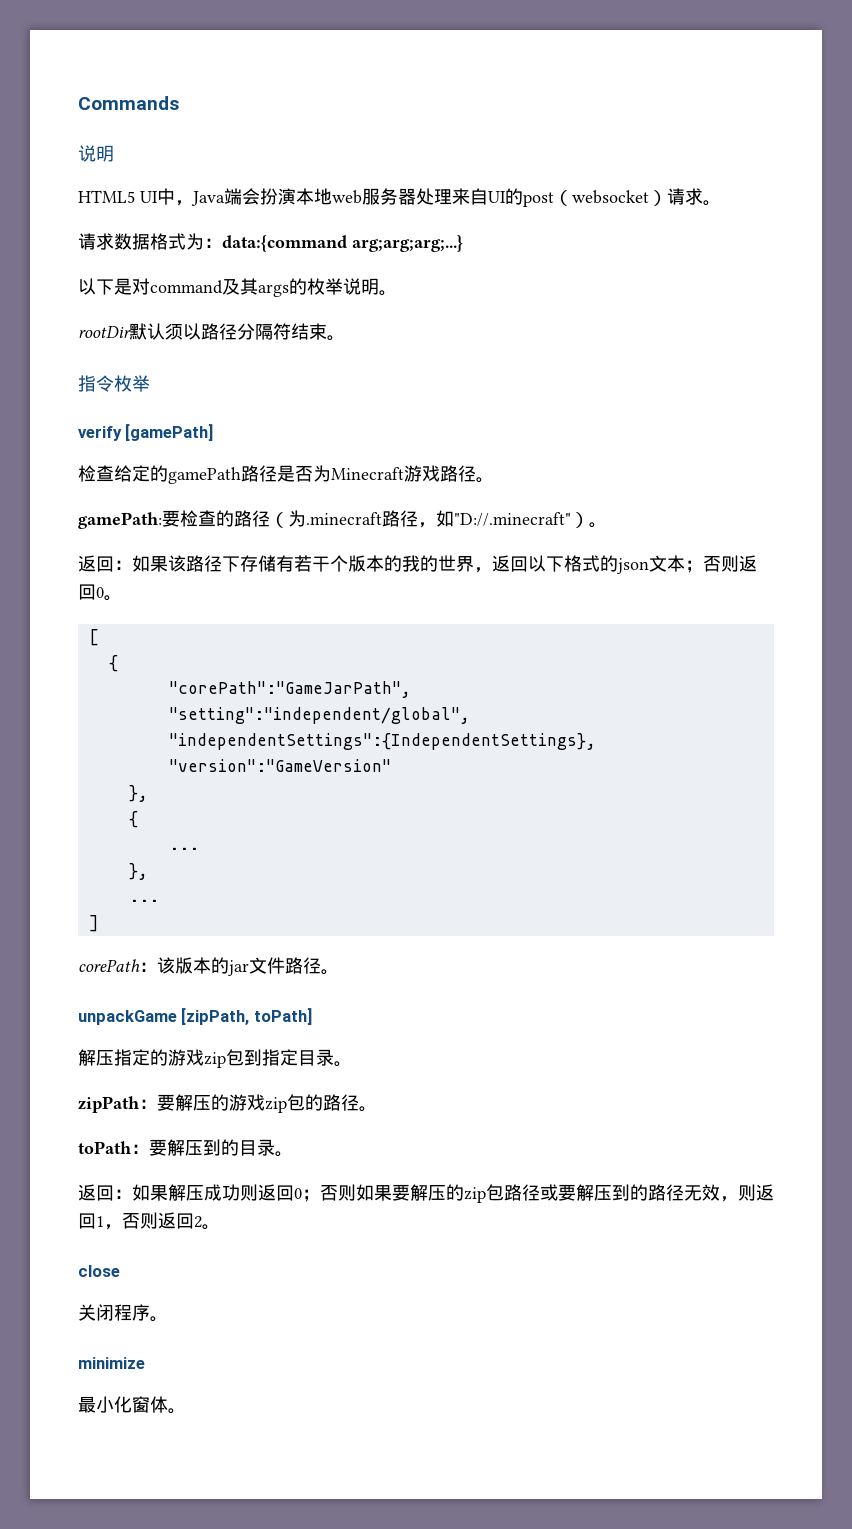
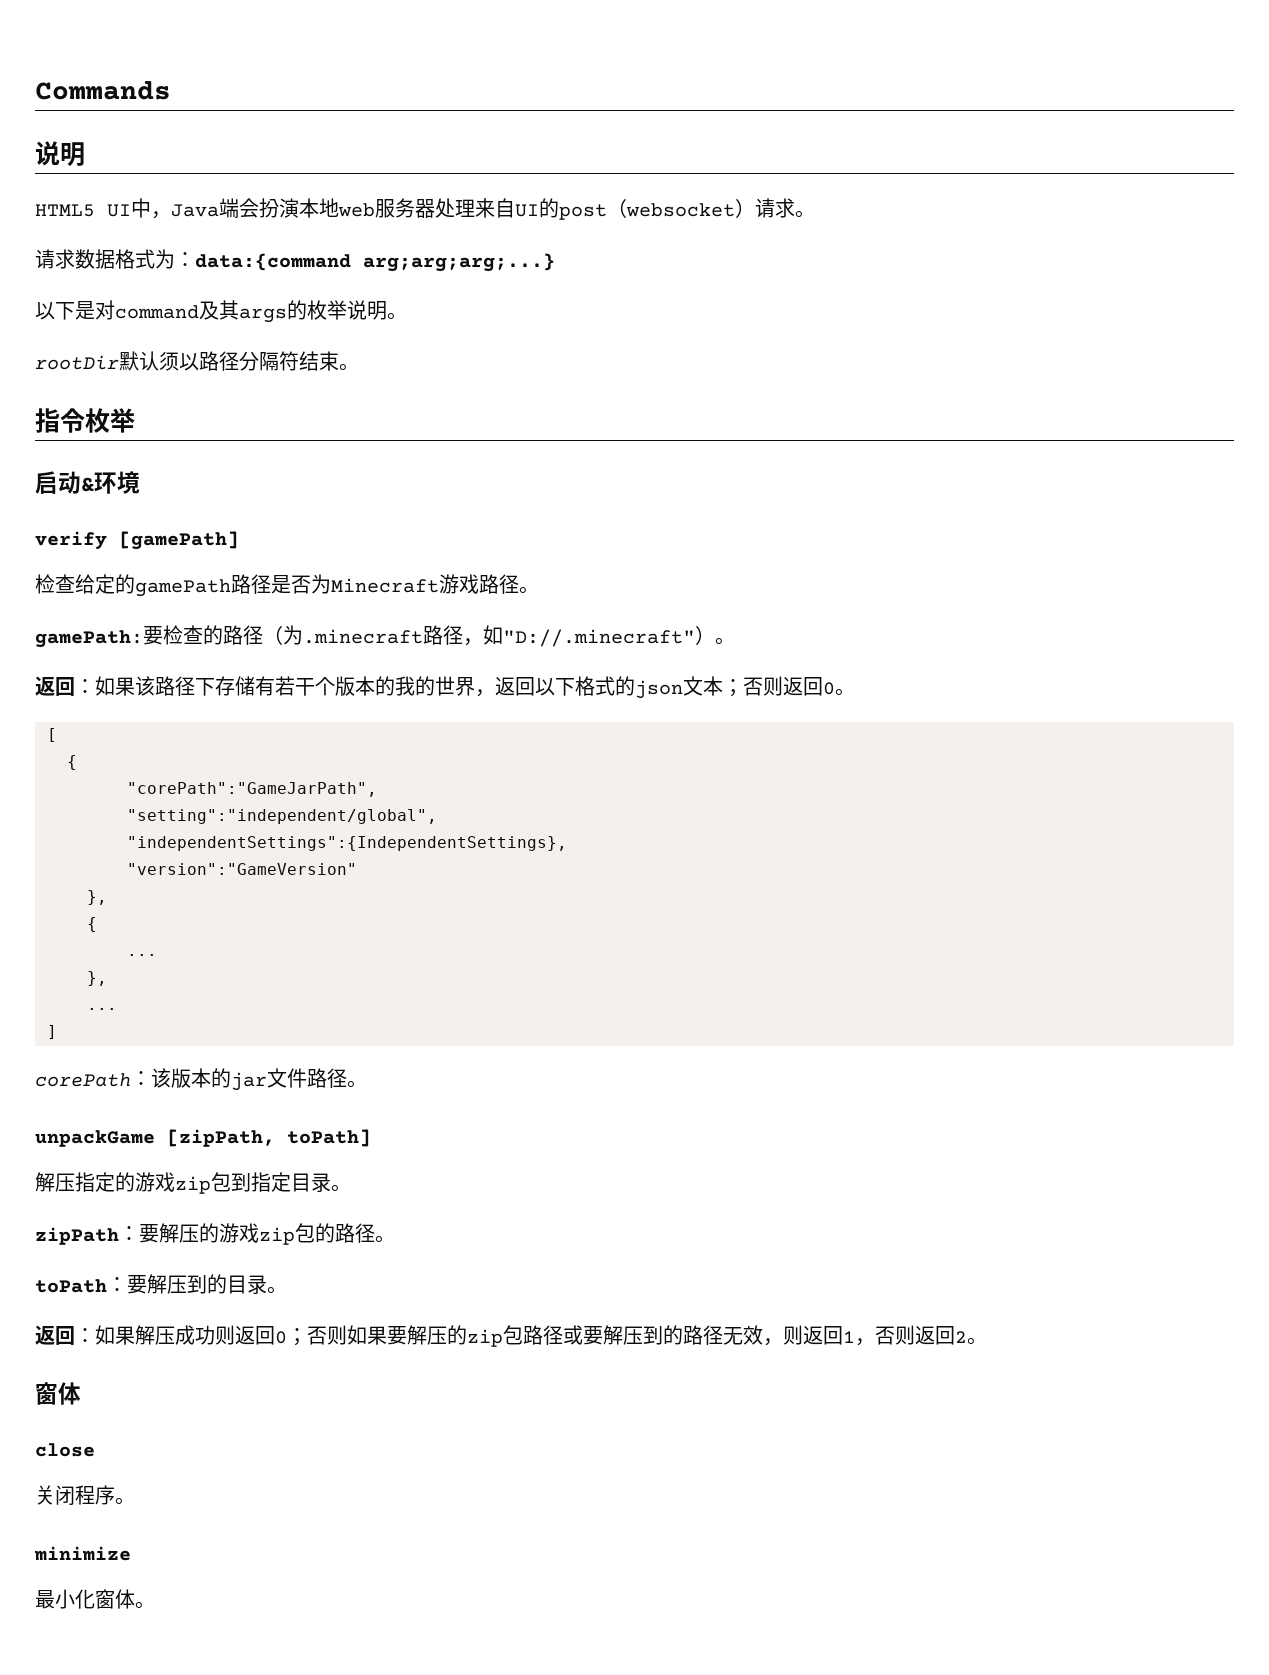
+ 启动&环境
  返回：如果解压成功则返回0；否则如果要解压的zip包路径或要解压到的路径无效，则返回1，否则返回2。
+ 窗体

